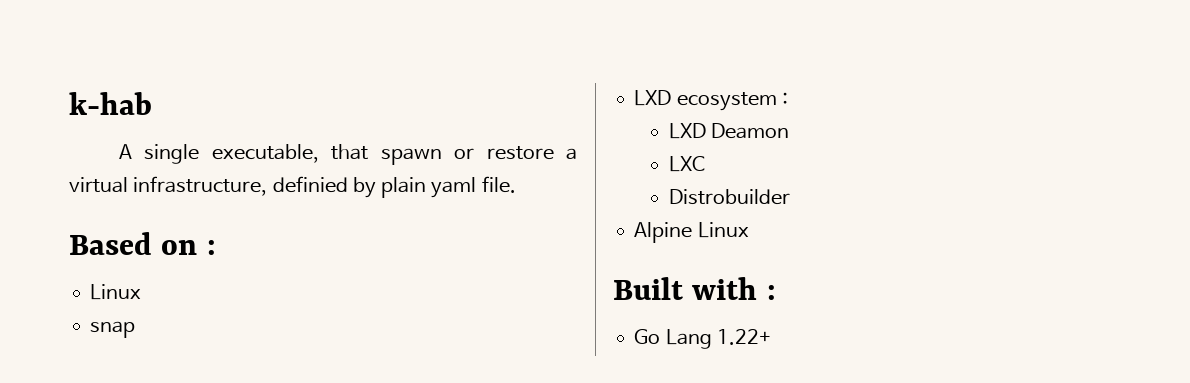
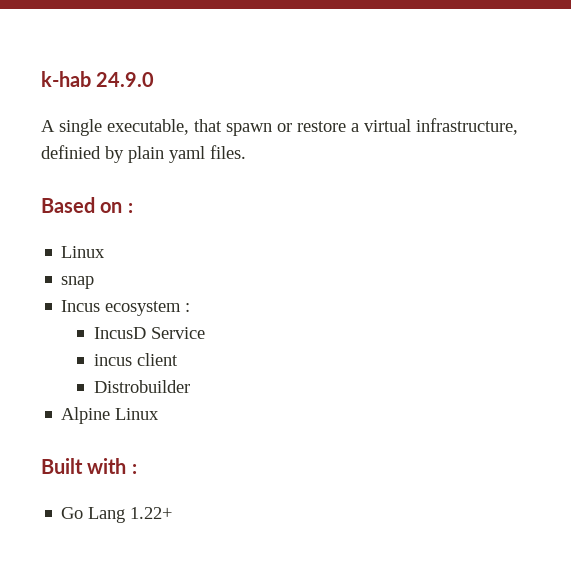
- k-hab
+ k-hab 24.9.0
- A single executable, that spawn or restore a virtual infrastructure, definied by plain yaml file.
+ A single executable, that spawn or restore a virtual infrastructure, definied by plain yaml files.
- LXD ecosystem :
+ Incus ecosystem :
- LXD Deamon
- LXC
+ IncusD Service
+ incus client

